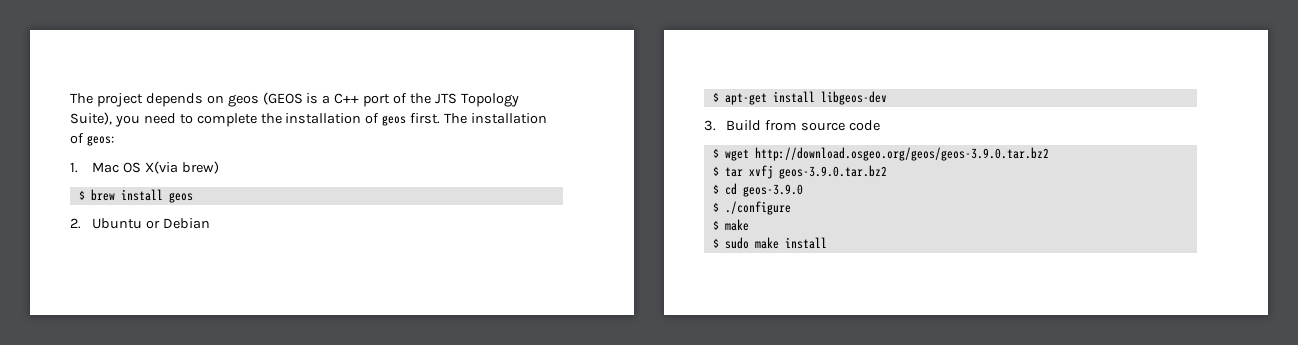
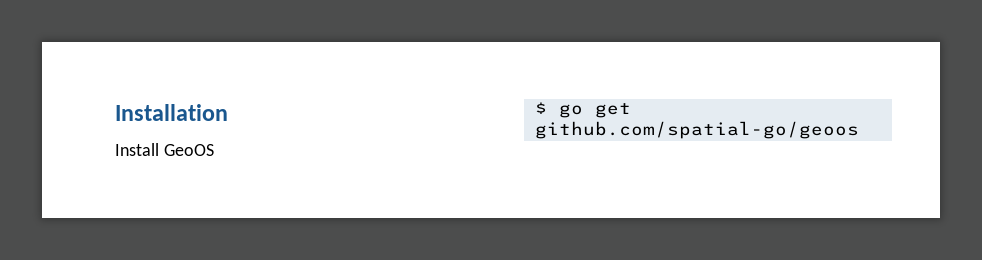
- The project depends on geos (GEOS is a C++ port of the JTS Topology Suite), you need to complete the installation of geos first. The installation of geos:
- 1. Mac OS X(via brew)
- $ brew install geos
- 2. Ubuntu or Debian
- $ apt-get install libgeos-dev
- 3. Build from source code
- $ wget http://download.osgeo.org/geos/geos-3.9.0.tar.bz2
- $ tar xvfj geos-3.9.0.tar.bz2
- $ cd geos-3.9.0
- $ ./configure
- $ make
- $ sudo make install
+ Installation
+ Install GeoOS
+ $ go get github.com/spatial-go/geoos

